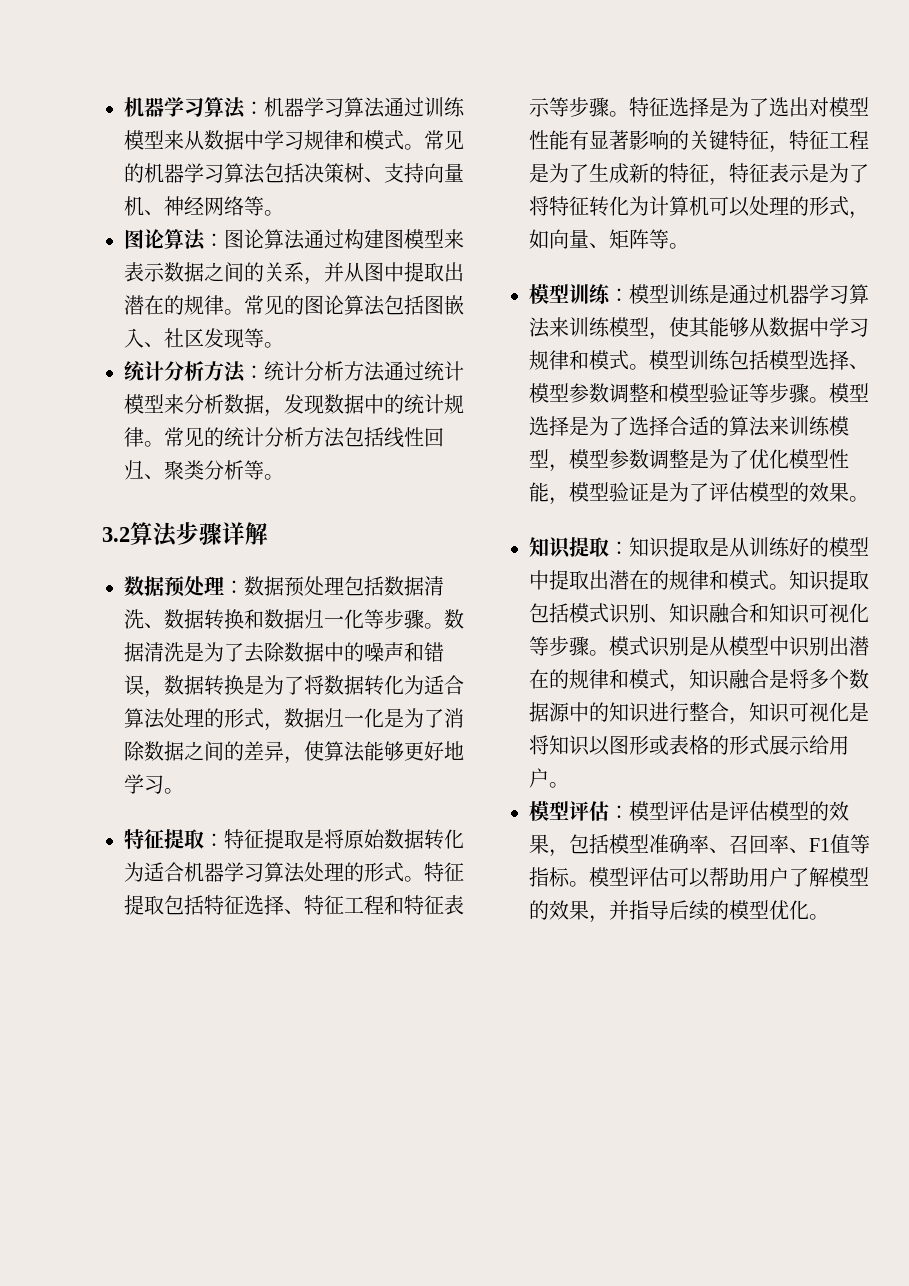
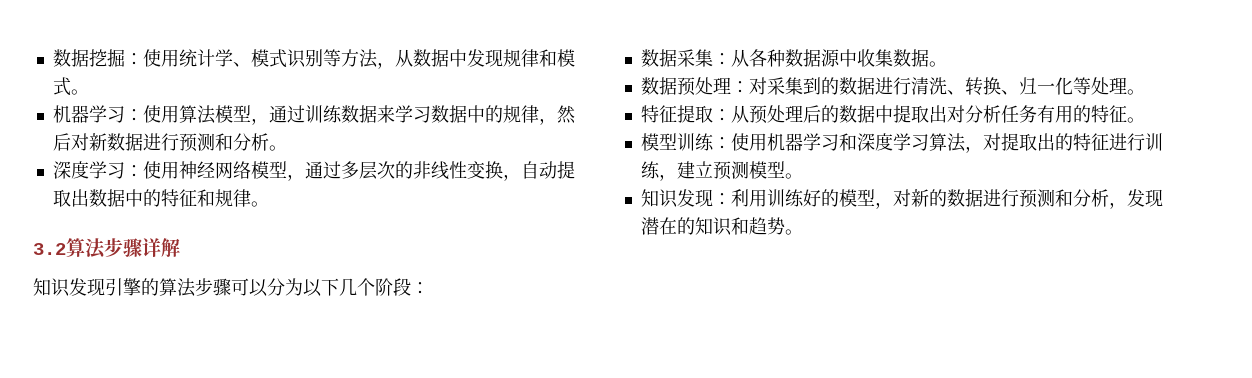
- 机器学习算法：机器学习算法通过训练模型来从数据中学习规律和模式。常见的机器学习算法包括决策树、支持向量机、神经网络等。
- 图论算法：图论算法通过构建图模型来表示数据之间的关系，并从图中提取出潜在的规律。常见的图论算法包括图嵌入、社区发现等。
- 统计分析方法：统计分析方法通过统计模型来分析数据，发现数据中的统计规律。常见的统计分析方法包括线性回归、聚类分析等。
+ 数据挖掘：使用统计学、模式识别等方法，从数据中发现规律和模式。
+ 机器学习：使用算法模型，通过训练数据来学习数据中的规律，然后对新数据进行预测和分析。
+ 深度学习：使用神经网络模型，通过多层次的非线性变换，自动提取出数据中的特征和规律。
  3.2算法步骤详解
- 数据预处理：数据预处理包括数据清洗、数据转换和数据归一化等步骤。数据清洗是为了去除数据中的噪声和错误，数据转换是为了将数据转化为适合算法处理的形式，数据归一化是为了消除数据之间的差异，使算法能够更好地学习。
- 特征提取：特征提取是将原始数据转化为适合机器学习算法处理的形式。特征提取包括特征选择、特征工程和特征表示等步骤。特征选择是为了选出对模型性能有显著影响的关键特征，特征工程是为了生成新的特征，特征表示是为了将特征转化为计算机可以处理的形式，如向量、矩阵等。
- 模型训练：模型训练是通过机器学习算法来训练模型，使其能够从数据中学习规律和模式。模型训练包括模型选择、模型参数调整和模型验证等步骤。模型选择是为了选择合适的算法来训练模型，模型参数调整是为了优化模型性能，模型验证是为了评估模型的效果。
- 知识提取：知识提取是从训练好的模型中提取出潜在的规律和模式。知识提取包括模式识别、知识融合和知识可视化等步骤。模式识别是从模型中识别出潜在的规律和模式，知识融合是将多个数据源中的知识进行整合，知识可视化是将知识以图形或表格的形式展示给用户。
- 模型评估：模型评估是评估模型的效果，包括模型准确率、召回率、F1值等指标。模型评估可以帮助用户了解模型的效果，并指导后续的模型优化。
+ 知识发现引擎的算法步骤可以分为以下几个阶段：
+ 数据采集：从各种数据源中收集数据。
+ 数据预处理：对采集到的数据进行清洗、转换、归一化等处理。
+ 特征提取：从预处理后的数据中提取出对分析任务有用的特征。
+ 模型训练：使用机器学习和深度学习算法，对提取出的特征进行训练，建立预测模型。
+ 知识发现：利用训练好的模型，对新的数据进行预测和分析，发现潜在的知识和趋势。

